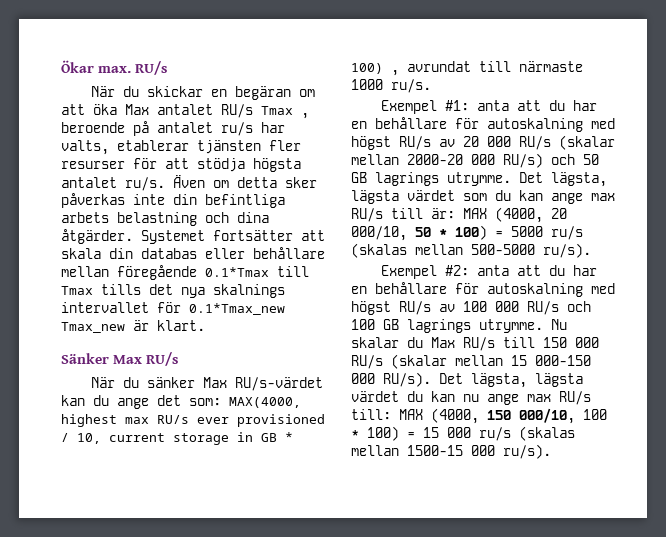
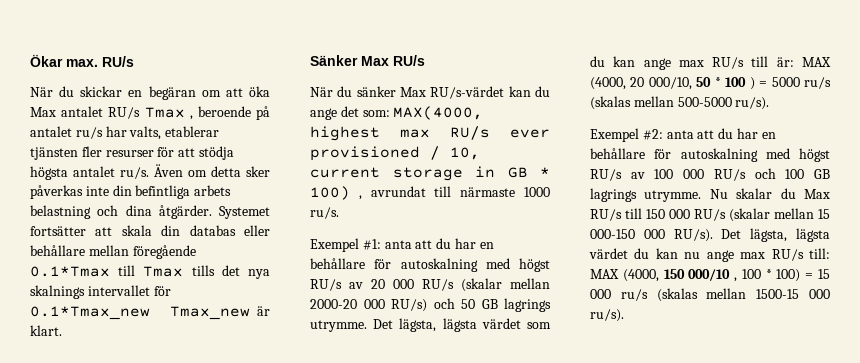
- Det lägsta, lägsta värdet som du kan ange max RU/s till är: MAX (4000, 20 000/10, 50 * 100) = 5000 ru/s (skalas mellan 500-5000 ru/s).
+ Det lägsta, lägsta värdet som du kan ange max RU/s till är: MAX (4000, 20 000/10, 50 * 100 ) = 5000 ru/s (skalas mellan 500-5000 ru/s).
- Det lägsta, lägsta värdet du kan nu ange max RU/s till: MAX (4000, 150 000/10, 100 * 100) = 15 000 ru/s (skalas mellan 1500-15 000 ru/s).
+ Det lägsta, lägsta värdet du kan nu ange max RU/s till: MAX (4000, 150 000/10 , 100 * 100) = 15 000 ru/s (skalas mellan 1500-15 000 ru/s).

